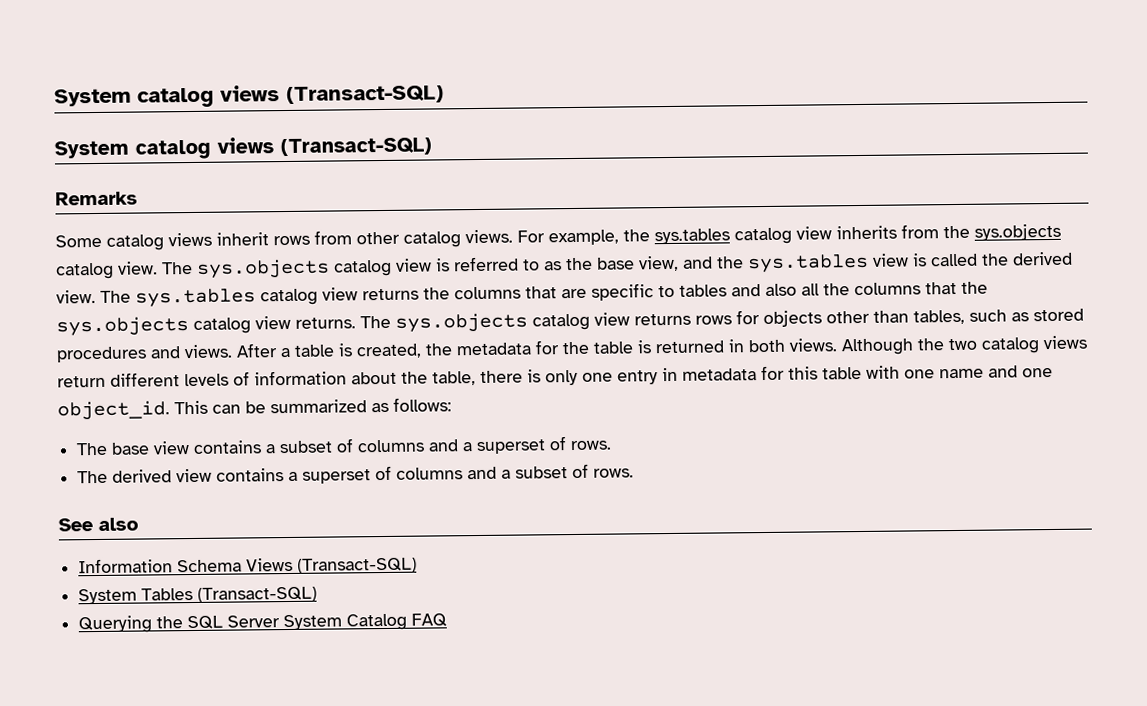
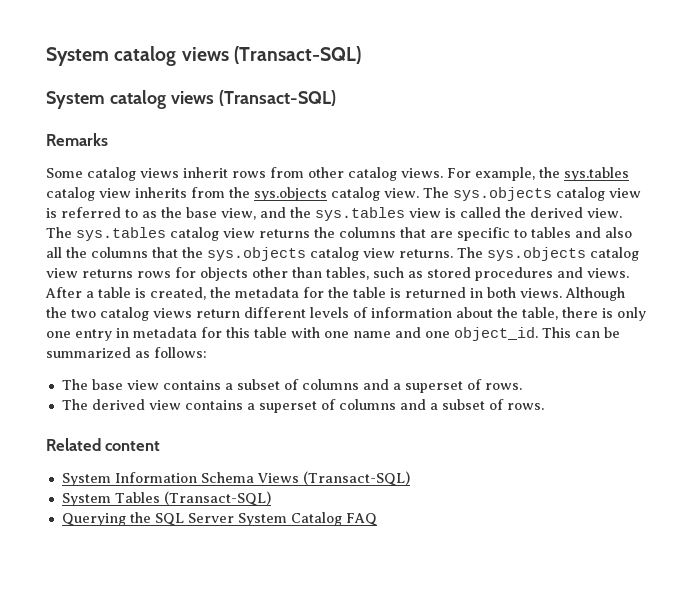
- See also
- Information Schema Views (Transact-SQL)
+ Related content
+ System Information Schema Views (Transact-SQL)

